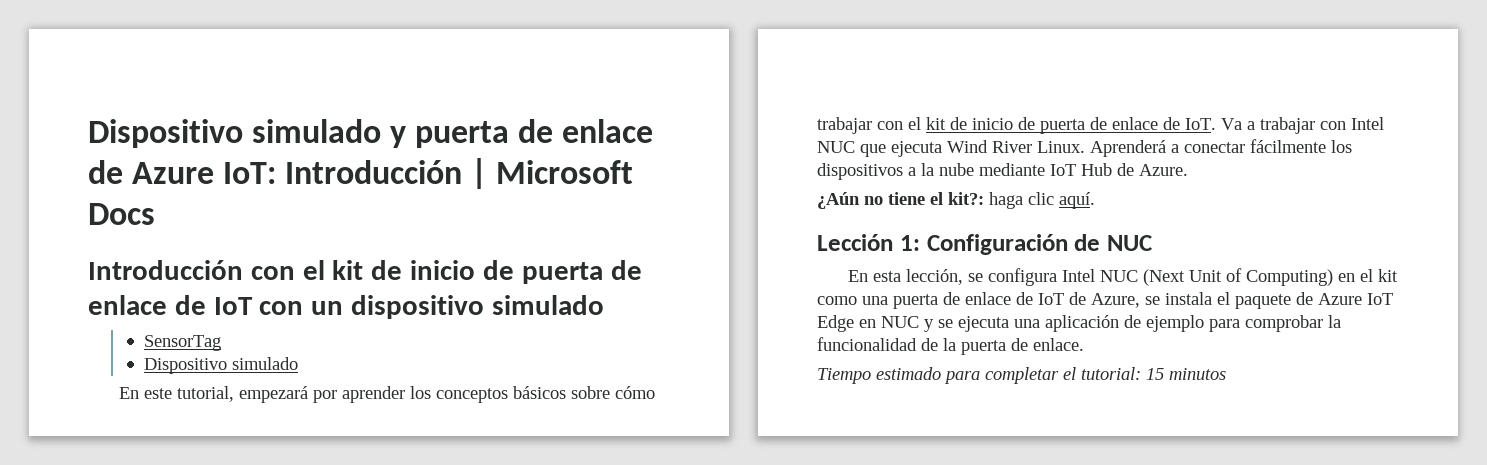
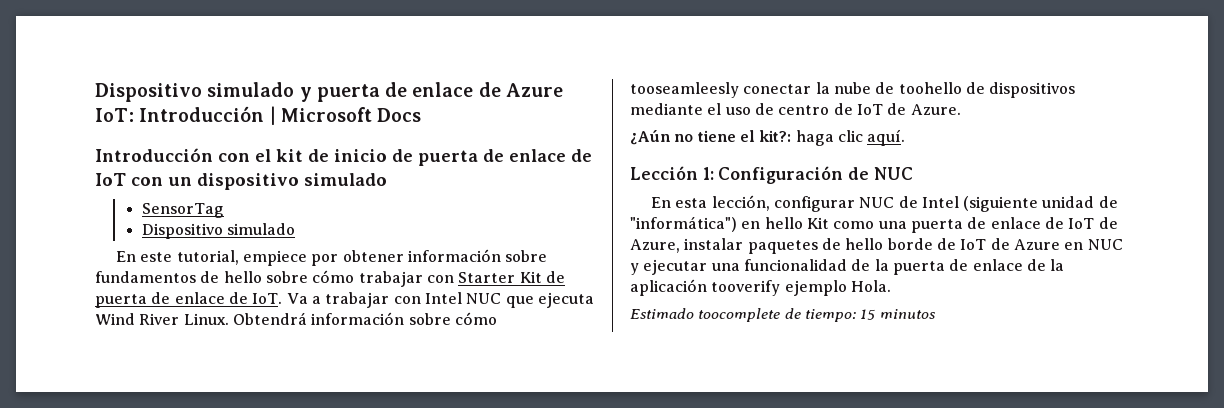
- En este tutorial, empezará por aprender los conceptos básicos sobre cómo trabajar con el kit de inicio de puerta de enlace de IoT. Va a trabajar con Intel NUC que ejecuta Wind River Linux.
+ En este tutorial, empiece por obtener información sobre fundamentos de hello sobre cómo trabajar con Starter Kit de puerta de enlace de IoT. Va a trabajar con Intel NUC que ejecuta Wind River Linux.
- Aprenderá a conectar fácilmente los dispositivos a la nube mediante IoT Hub de Azure.
+ Obtendrá información sobre cómo tooseamleesly conectar la nube de toohello de dispositivos mediante el uso de centro de IoT de Azure.
- En esta lección, se configura Intel NUC (Next Unit of Computing) en el kit como una puerta de enlace de IoT de Azure, se instala el paquete de Azure IoT Edge en NUC y se ejecuta una aplicación de ejemplo para comprobar la funcionalidad de la puerta de enlace.
- Tiempo estimado para completar el tutorial: 15 minutos
+ En esta lección, configurar NUC de Intel (siguiente unidad de "informática") en hello Kit como una puerta de enlace de IoT de Azure, instalar paquetes de hello borde de IoT de Azure en NUC y ejecutar una funcionalidad de la puerta de enlace de la aplicación tooverify ejemplo Hola.
+ Estimado toocomplete de tiempo: 15 minutos

